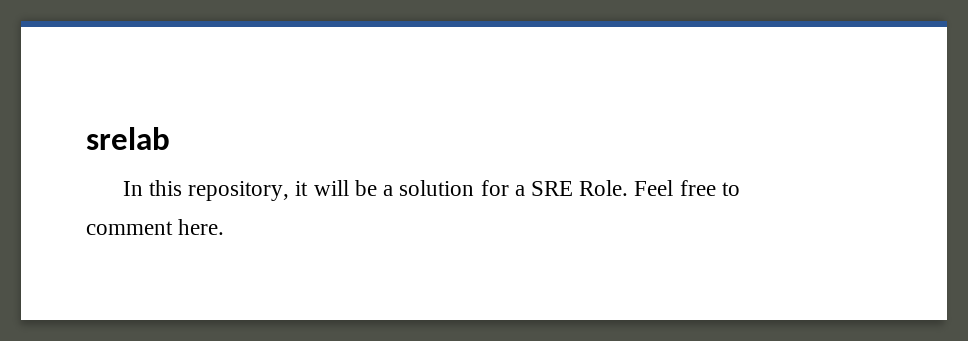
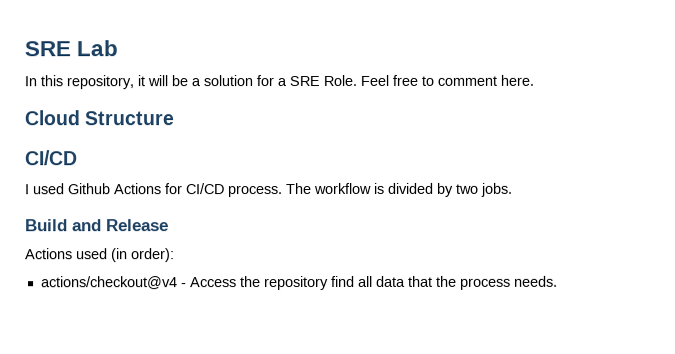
- srelab
+ SRE Lab
+ Cloud Structure
+ CI/CD
+ I used Github Actions for CI/CD process. The workflow is divided by two jobs.
+ Build and Release
+ Actions used (in order):
+ actions/checkout@v4 - Access the repository find all data that the process needs.

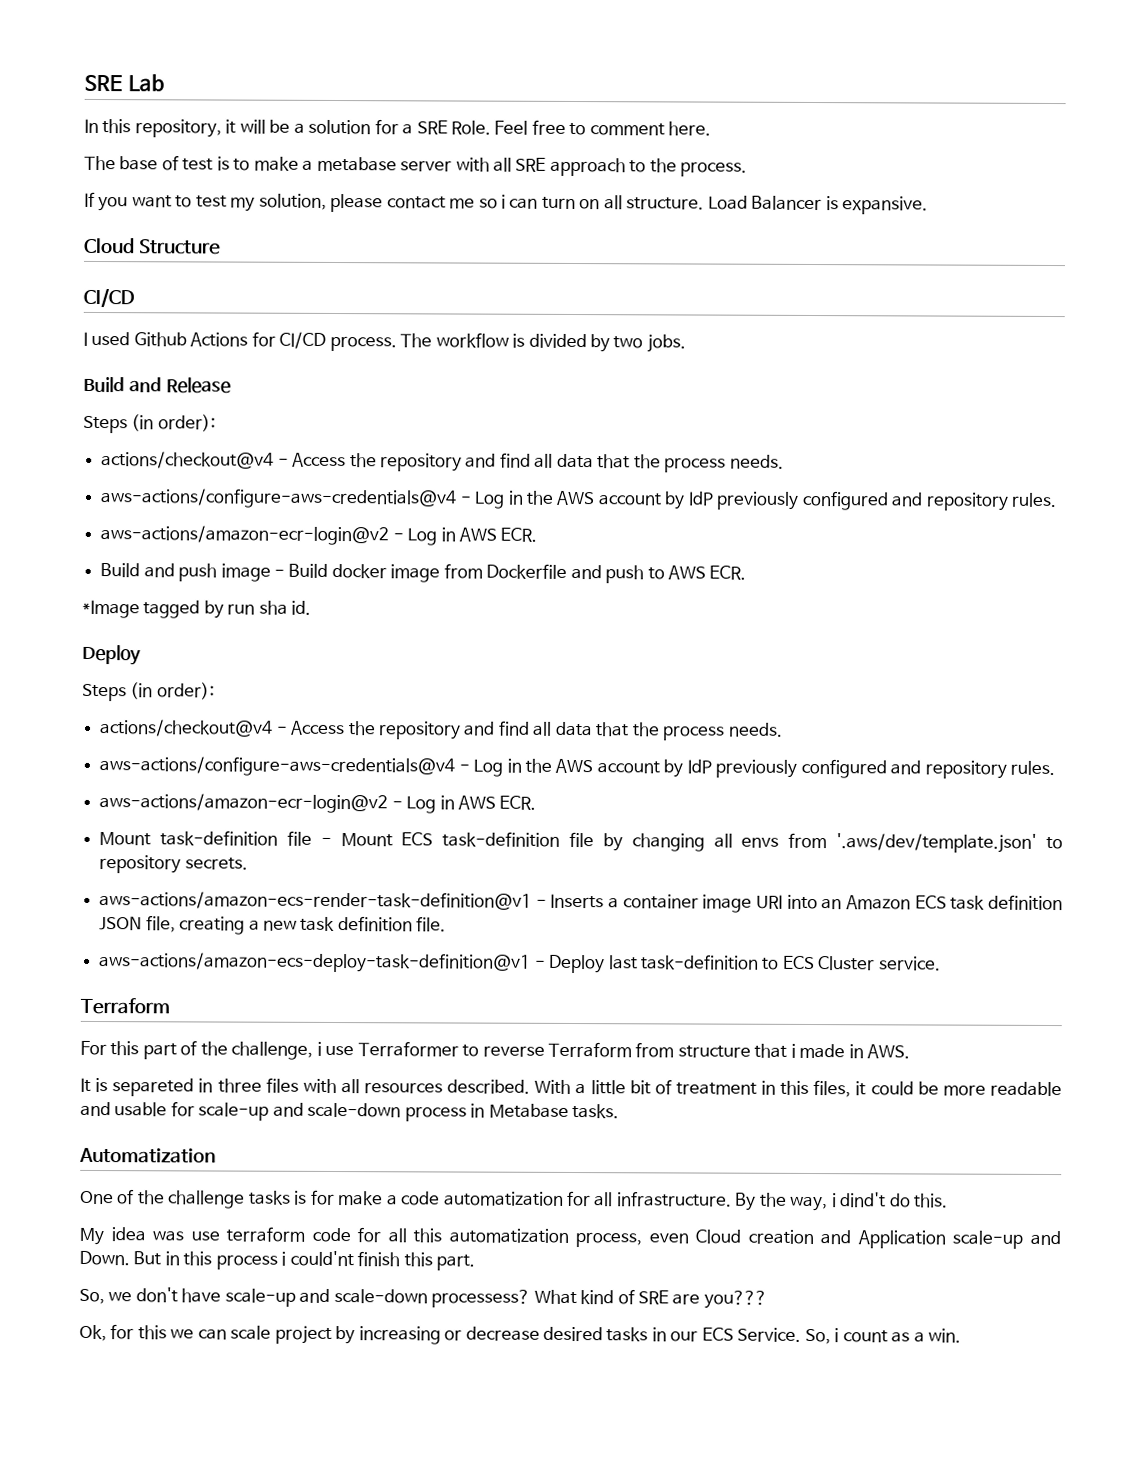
+ The base of test is to make a metabase server with all SRE approach to the process.
+ If you want to test my solution, please contact me so i can turn on all structure. Load Balancer is expansive.
  Build and Release
- Actions used (in order):
- actions/checkout@v4 - Access the repository find all data that the process needs.
+ Steps (in order):
+ actions/checkout@v4 - Access the repository and find all data that the process needs.
+ aws-actions/configure-aws-credentials@v4 - Log in the AWS account by IdP previously configured and repository rules.
+ aws-actions/amazon-ecr-login@v2 - Log in AWS ECR.
+ Build and push image - Build docker image from Dockerfile and push to AWS ECR.
+ *Image tagged by run sha id.
+ Deploy
+ Steps (in order):
+ actions/checkout@v4 - Access the repository and find all data that the process needs.
+ aws-actions/configure-aws-credentials@v4 - Log in the AWS account by IdP previously configured and repository rules.
+ aws-actions/amazon-ecr-login@v2 - Log in AWS ECR.
+ Mount task-definition file - Mount ECS task-definition file by changing all envs from '.aws/dev/template.json' to repository secrets.
+ aws-actions/amazon-ecs-render-task-definition@v1 - Inserts a container image URI into an Amazon ECS task definition JSON file, creating a new task definition file.
+ aws-actions/amazon-ecs-deploy-task-definition@v1 - Deploy last task-definition to ECS Cluster service.
+ Terraform
+ For this part of the challenge, i use Terraformer to reverse Terraform from structure that i made in AWS.
+ It is separeted in three files with all resources described. With a little bit of treatment in this files, it could be more readable and usable for scale-up and scale-down process in Metabase tasks.
+ Automatization
+ One of the challenge tasks is for make a code automatization for all infrastructure. By the way, i dind't do this.
+ My idea was use terraform code for all this automatization process, even Cloud creation and Application scale-up and Down. But in this process i could'nt finish this part.
+ So, we don't have scale-up and scale-down processess? What kind of SRE are you???
+ Ok, for this we can scale project by increasing or decrease desired tasks in our ECS Service. So, i count as a win.

